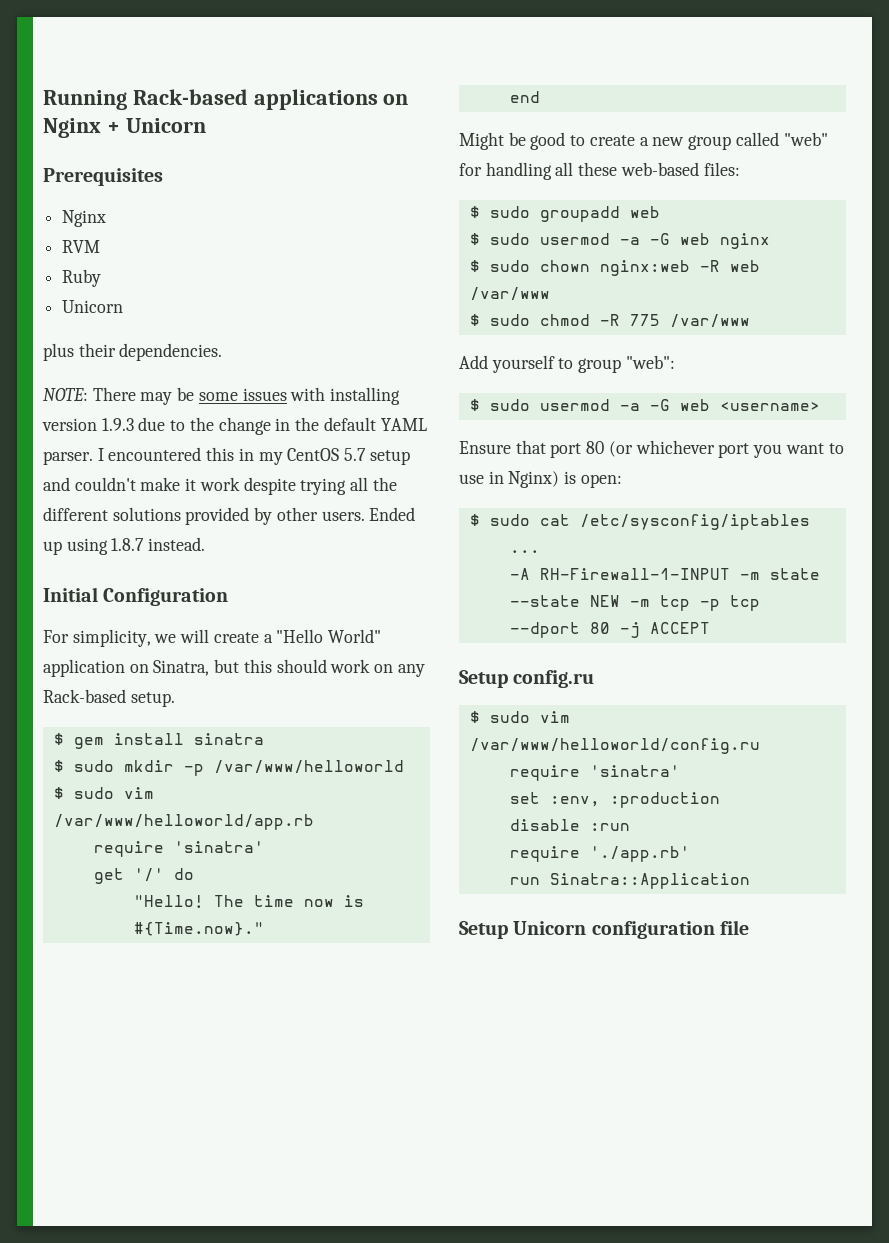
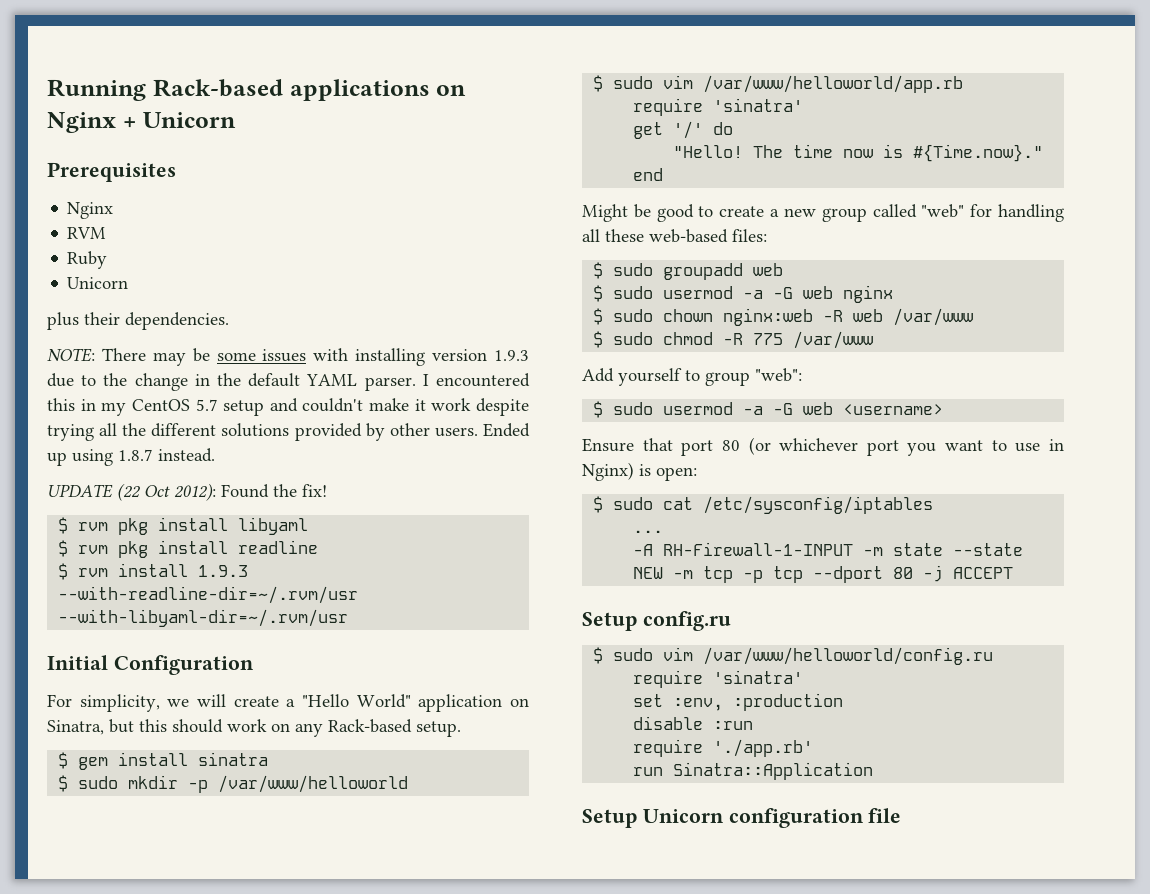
+ UPDATE (22 Oct 2012): Found the fix!
+ $ rvm pkg install libyaml
+ $ rvm pkg install readline
+ $ rvm install 1.9.3 --with-readline-dir=~/.rvm/usr --with-libyaml-dir=~/.rvm/usr

